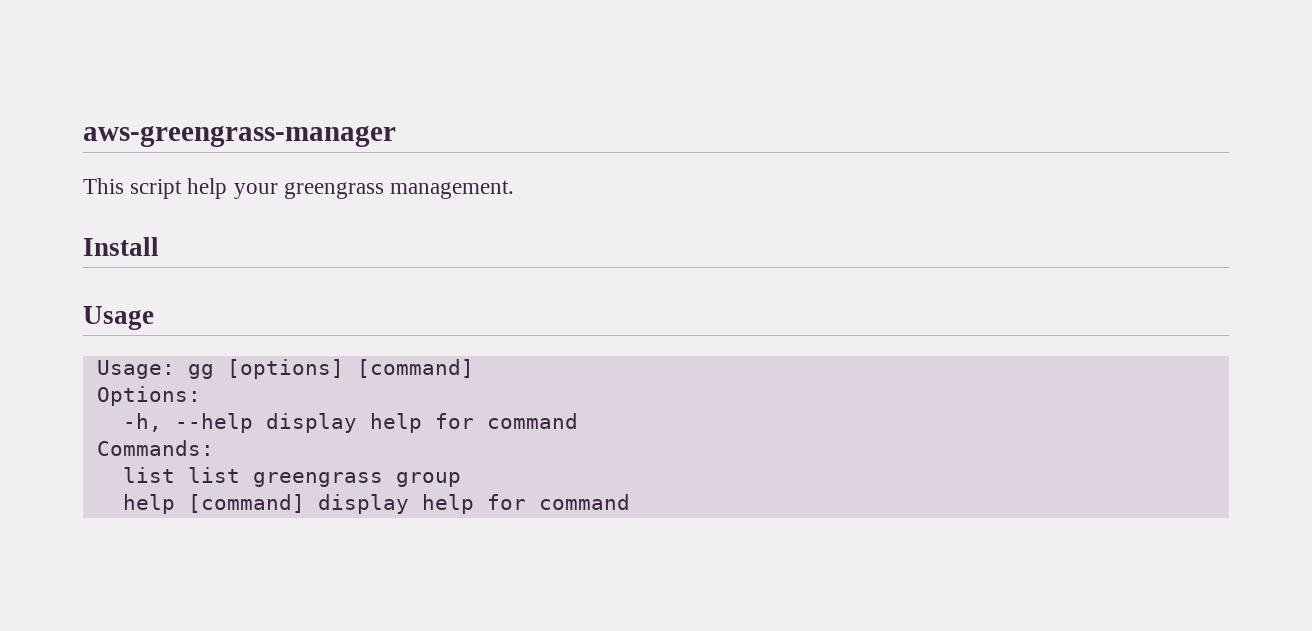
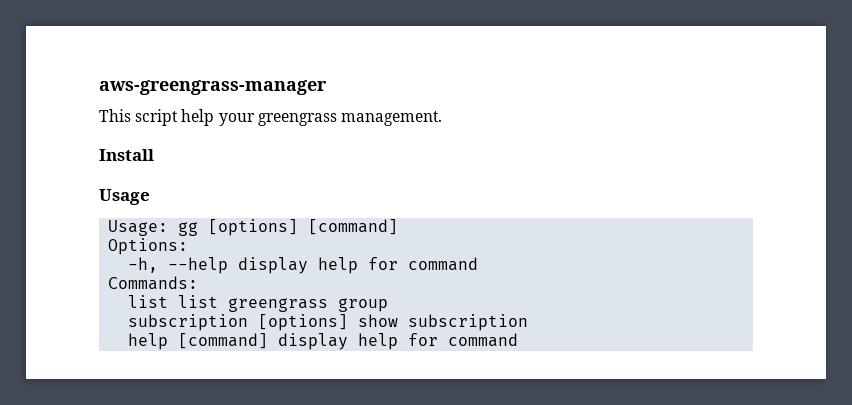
+ subscription [options] show subscription

